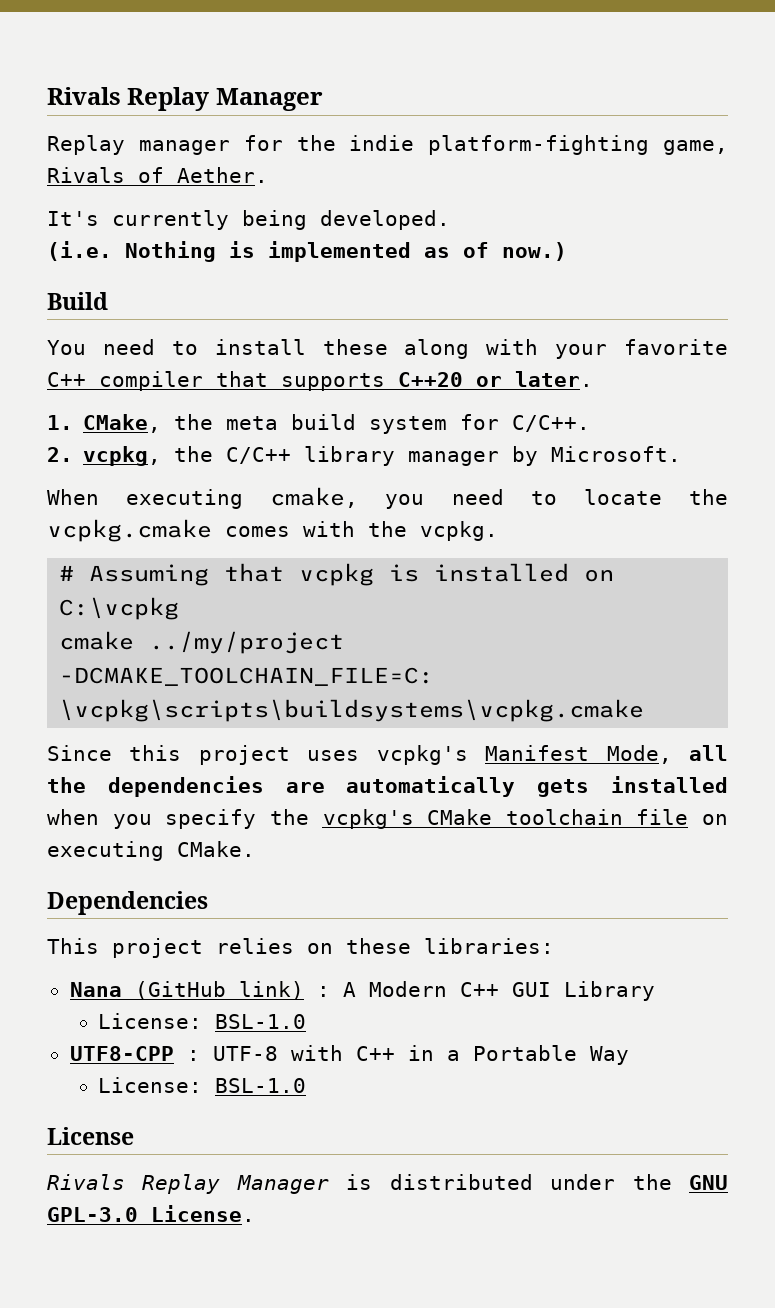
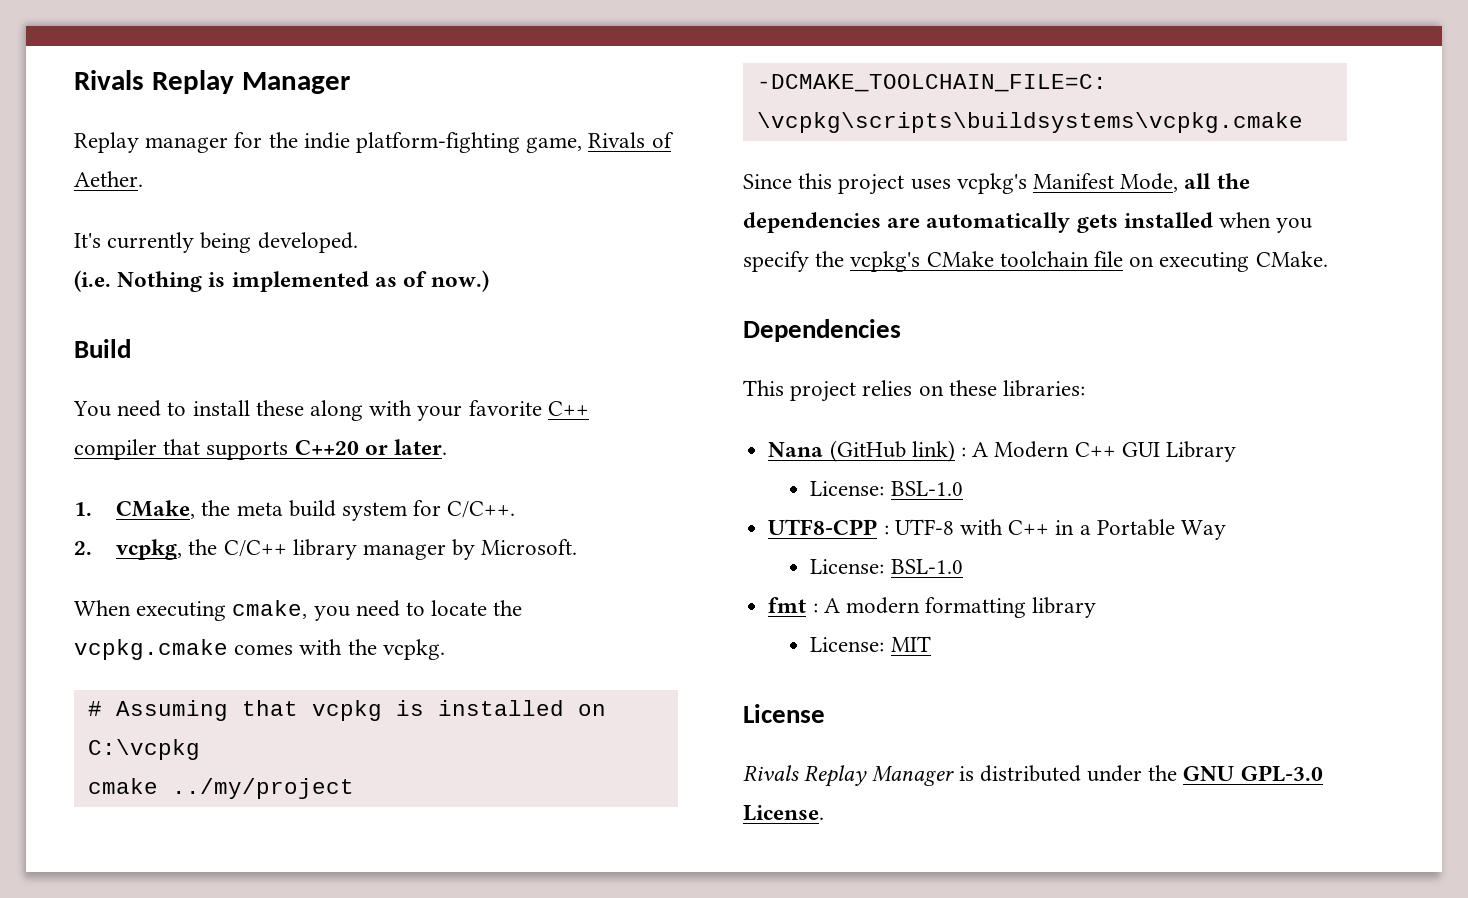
+ fmt : A modern formatting library
+ License: MIT

